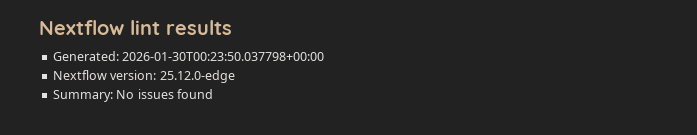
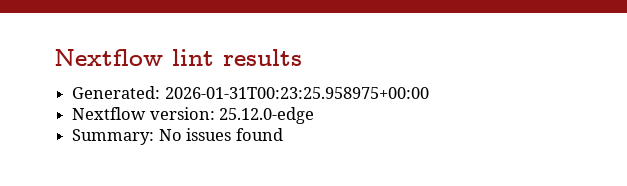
- Generated: 2026-01-30T00:23:50.037798+00:00
+ Generated: 2026-01-31T00:23:25.958975+00:00

